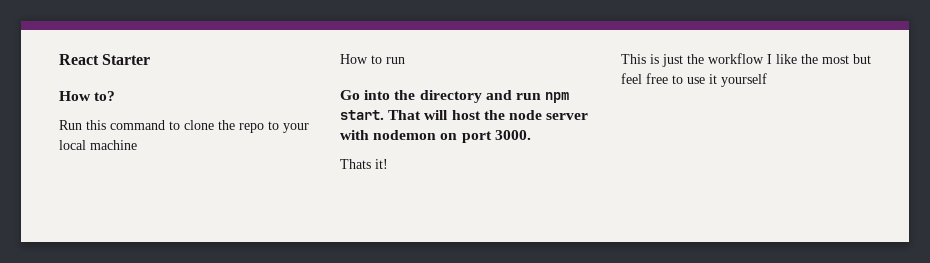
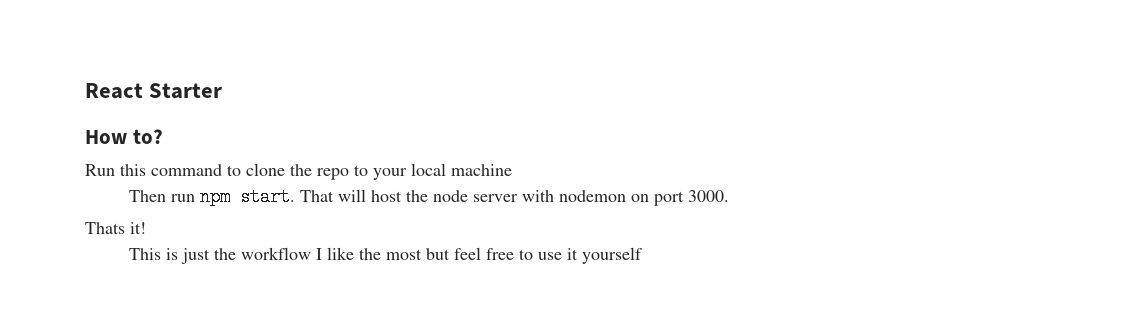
- How to run
- Go into the directory and run npm start.
+ Then run npm start.

